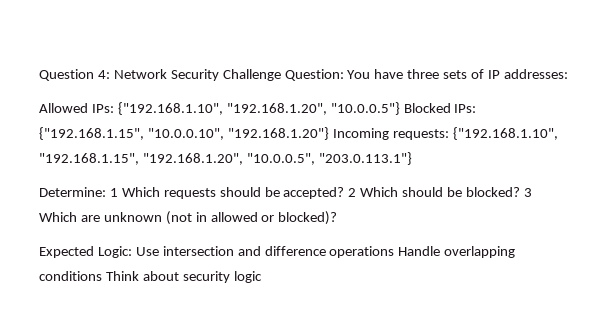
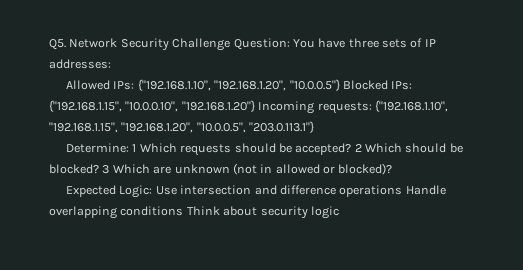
- Question 4: Network Security Challenge Question: You have three sets of IP addresses:
+ Q5. Network Security Challenge Question: You have three sets of IP addresses:

